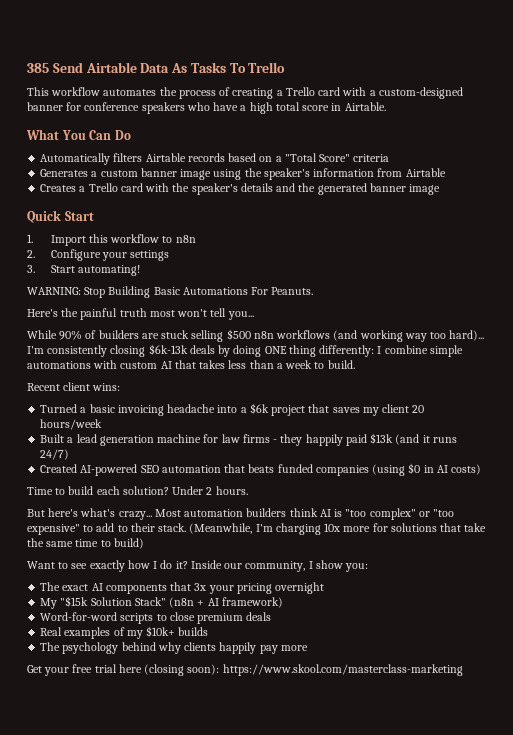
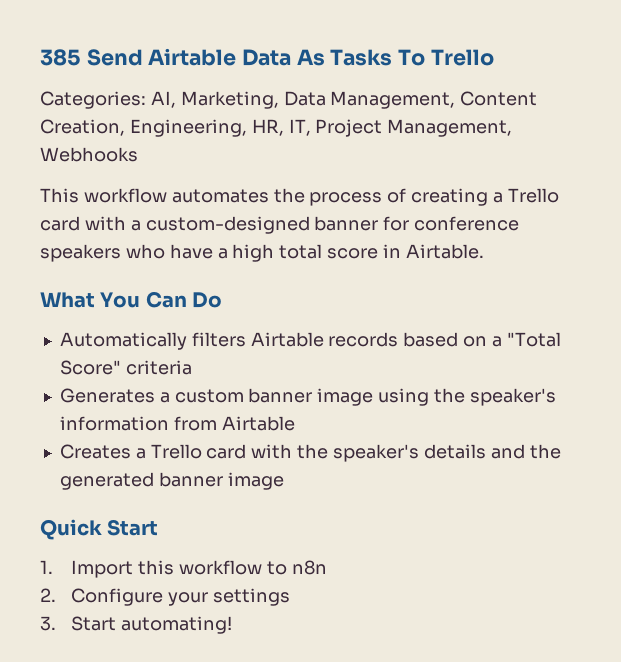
+ Categories: AI, Marketing, Data Management, Content Creation, Engineering, HR, IT, Project Management, Webhooks
- WARNING: Stop Building Basic Automations For Peanuts.
- Here's the painful truth most won't tell you...
- While 90% of builders are stuck selling $500 n8n workflows (and working way too hard)... I'm consistently closing $6k-13k deals by doing ONE thing differently: I combine simple automations with custom AI that takes less than a week to build.
- Recent client wins:
- Turned a basic invoicing headache into a $6k project that saves my client 20 hours/week
- Built a lead generation machine for law firms - they happily paid $13k (and it runs 24/7)
- Created AI-powered SEO automation that beats funded companies (using $0 in AI costs)
- Time to build each solution? Under 2 hours.
- But here's what's crazy... Most automation builders think AI is "too complex" or "too expensive" to add to their stack. (Meanwhile, I'm charging 10x more for solutions that take the same time to build)
- Want to see exactly how I do it? Inside our community, I show you:
- The exact AI components that 3x your pricing overnight
- My "$15k Solution Stack" (n8n + AI framework)
- Word-for-word scripts to close premium deals
- Real examples of my $10k+ builds
- The psychology behind why clients happily pay more
- Get your free trial here (closing soon): https://www.skool.com/masterclass-marketing

